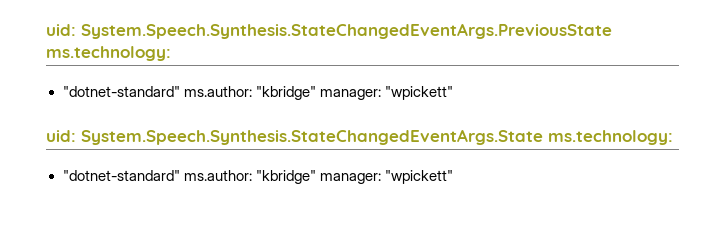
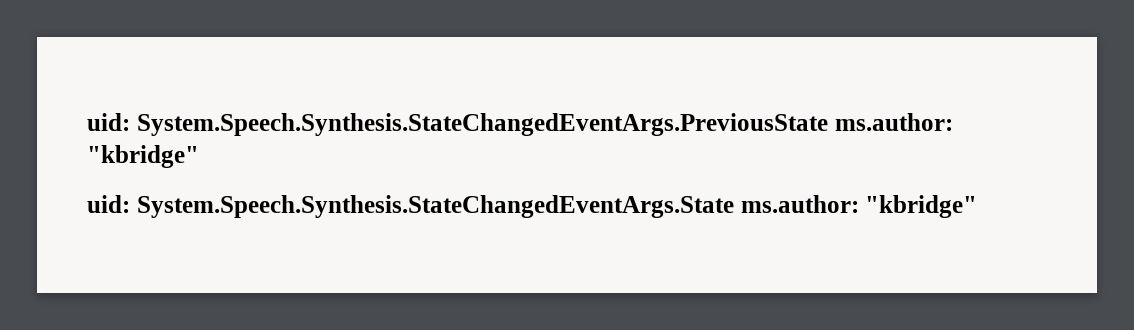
- uid: System.Speech.Synthesis.StateChangedEventArgs.PreviousState ms.technology:
- "dotnet-standard" ms.author: "kbridge" manager: "wpickett"
+ uid: System.Speech.Synthesis.StateChangedEventArgs.PreviousState ms.author: "kbridge"
- uid: System.Speech.Synthesis.StateChangedEventArgs.State ms.technology:
- "dotnet-standard" ms.author: "kbridge" manager: "wpickett"
+ uid: System.Speech.Synthesis.StateChangedEventArgs.State ms.author: "kbridge"

